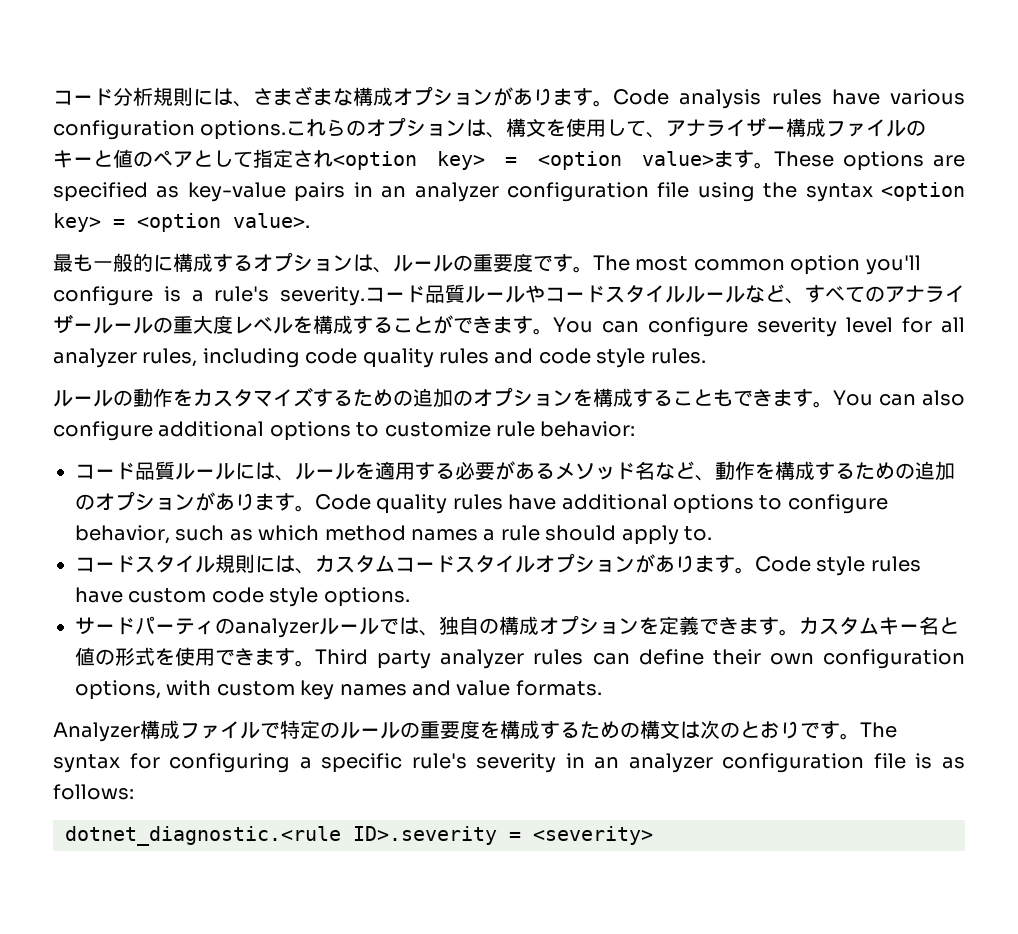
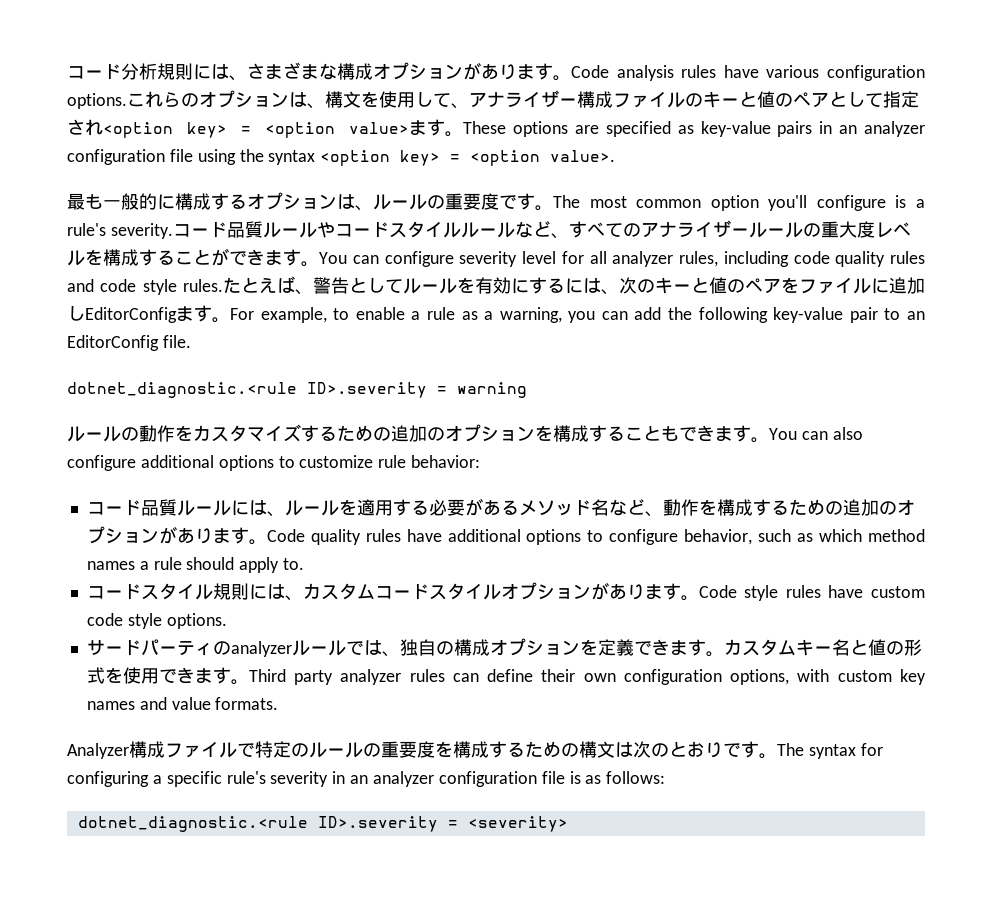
+ たとえば、警告としてルールを有効にするには、次のキーと値のペアをファイルに追加しEditorConfigます。For example, to enable a rule as a warning, you can add the following key-value pair to an EditorConfig file.
+ dotnet_diagnostic.<rule ID>.severity = warning

